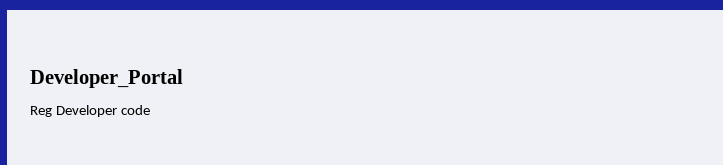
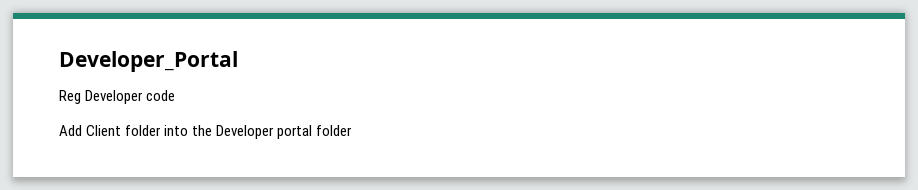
+ Add Client folder into the Developer portal folder

